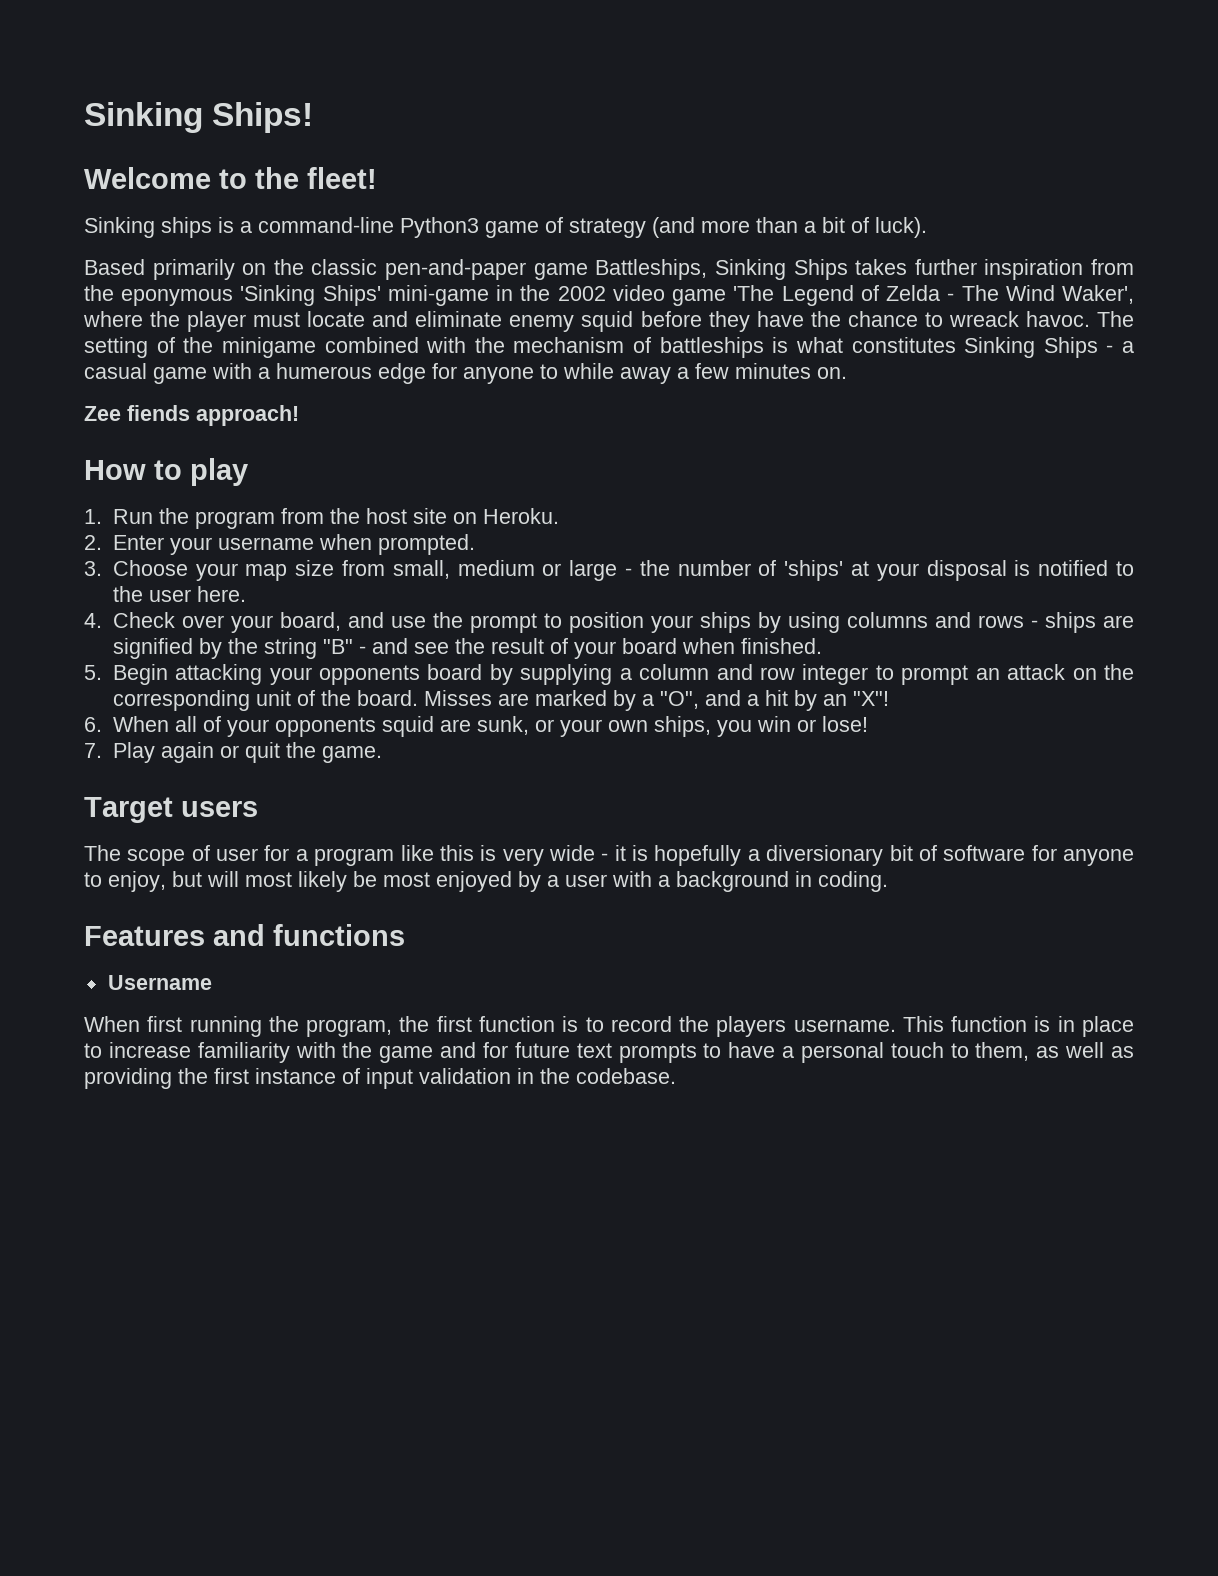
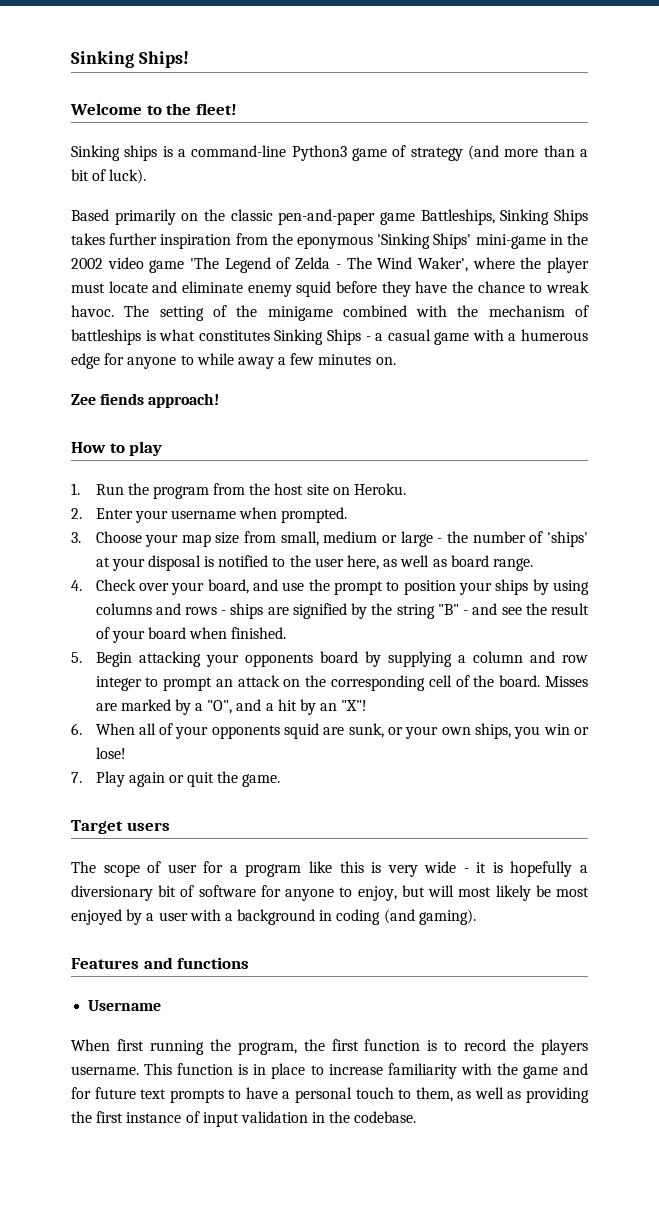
- Based primarily on the classic pen-and-paper game Battleships, Sinking Ships takes further inspiration from the eponymous 'Sinking Ships' mini-game in the 2002 video game 'The Legend of Zelda - The Wind Waker', where the player must locate and eliminate enemy squid before they have the chance to wreack havoc.
+ Based primarily on the classic pen-and-paper game Battleships, Sinking Ships takes further inspiration from the eponymous 'Sinking Ships' mini-game in the 2002 video game 'The Legend of Zelda - The Wind Waker', where the player must locate and eliminate enemy squid before they have the chance to wreak havoc.
- 3. Choose your map size from small, medium or large - the number of 'ships' at your disposal is notified to the user here.
+ 3. Choose your map size from small, medium or large - the number of 'ships' at your disposal is notified to the user here, as well as board range.
- 5. Begin attacking your opponents board by supplying a column and row integer to prompt an attack on the corresponding unit of the board.
+ 5. Begin attacking your opponents board by supplying a column and row integer to prompt an attack on the corresponding cell of the board.
- The scope of user for a program like this is very wide - it is hopefully a diversionary bit of software for anyone to enjoy, but will most likely be most enjoyed by a user with a background in coding.
+ The scope of user for a program like this is very wide - it is hopefully a diversionary bit of software for anyone to enjoy, but will most likely be most enjoyed by a user with a background in coding (and gaming).

